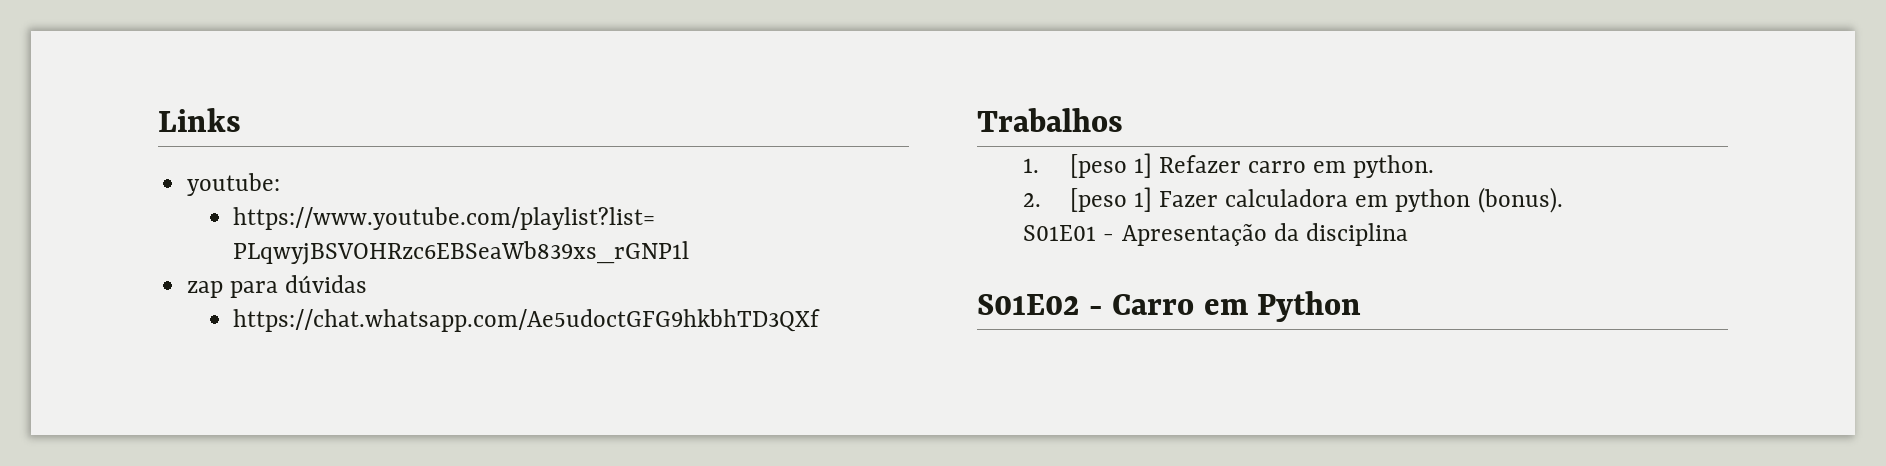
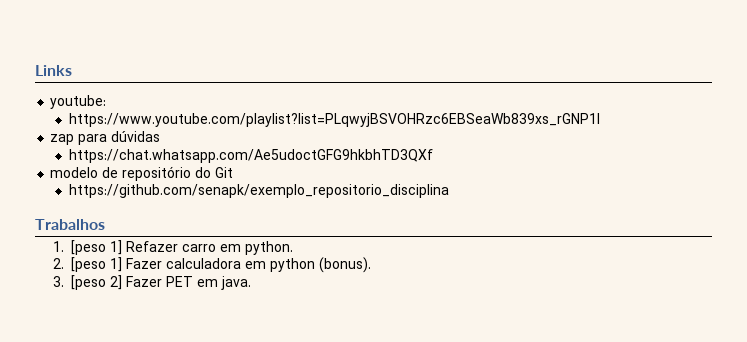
+ modelo de repositório do Git
+ https://github.com/senapk/exemplo_repositorio_disciplina
- S01E01 - Apresentação da disciplina
- S01E02 - Carro em Python
+ 3. [peso 2] Fazer PET em java.

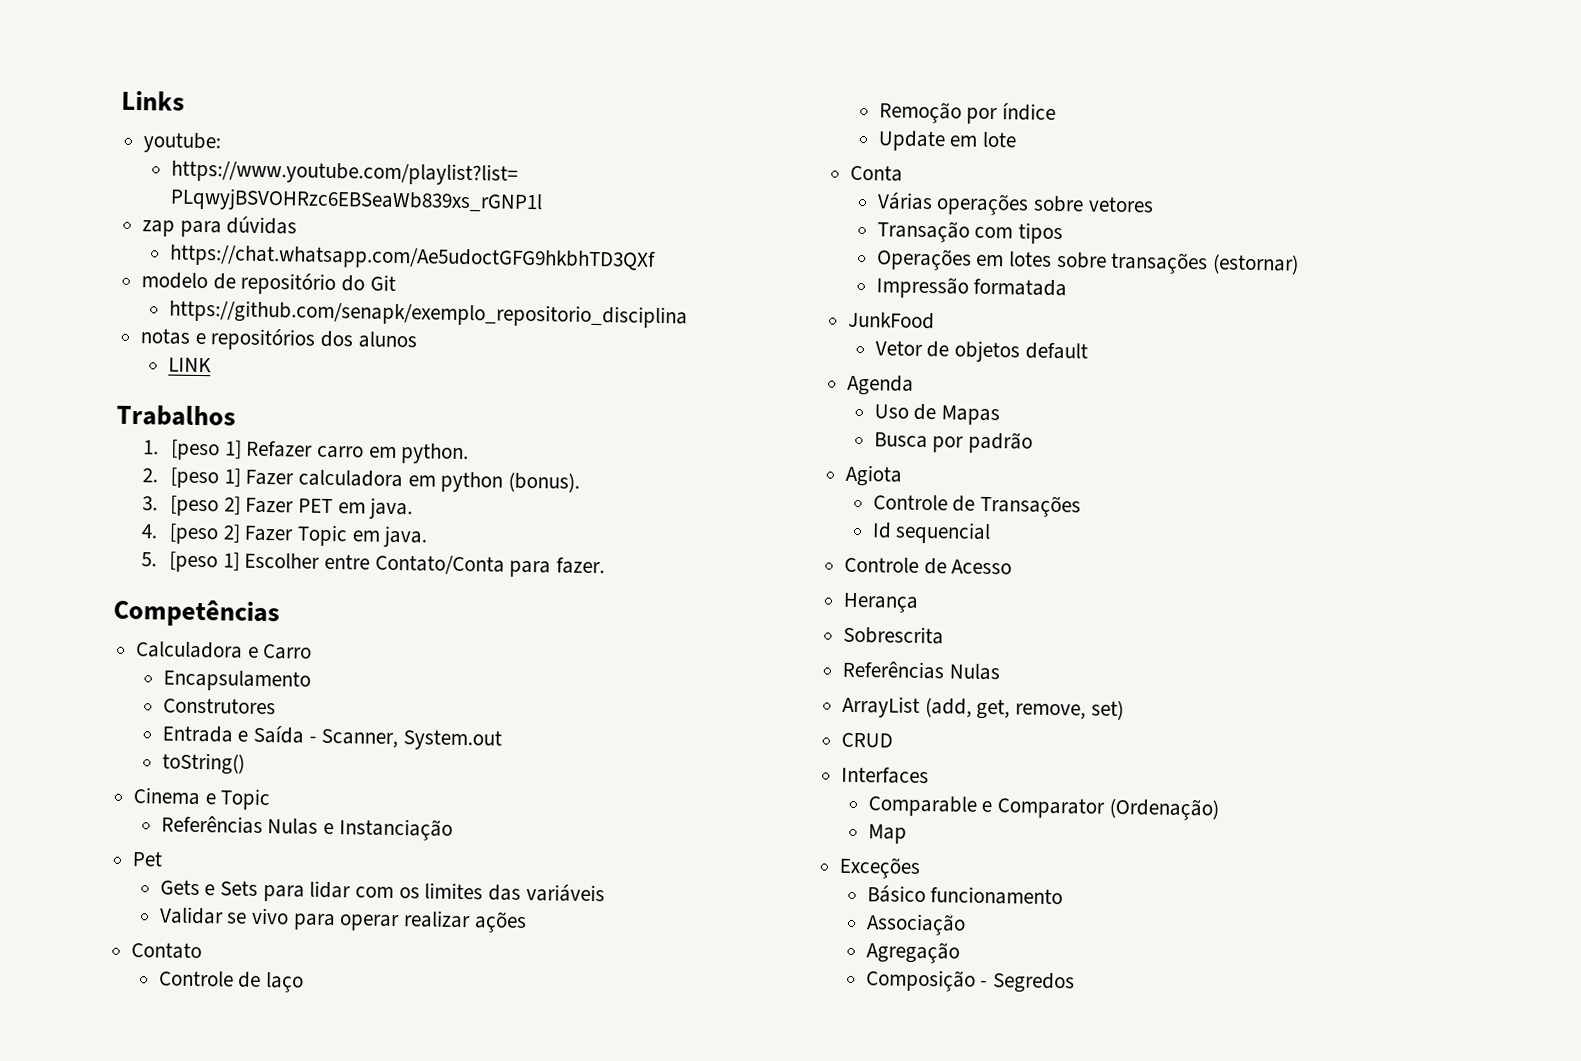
+ notas e repositórios dos alunos
+ LINK
+ 4. [peso 2] Fazer Topic em java.
+ 5. [peso 1] Escolher entre Contato/Conta para fazer.
+ Competências
+ Calculadora e Carro
+ Encapsulamento
+ Construtores
+ Entrada e Saída - Scanner, System.out
+ toString()
+ Cinema e Topic
+ Referências Nulas e Instanciação
+ Pet
+ Gets e Sets para lidar com os limites das variáveis
+ Validar se vivo para operar realizar ações
+ Contato
+ Controle de laço
+ Remoção por índice
+ Update em lote
+ Conta
+ Várias operações sobre vetores
+ Transação com tipos
+ Operações em lotes sobre transações (estornar)
+ Impressão formatada
+ JunkFood
+ Vetor de objetos default
+ Agenda
+ Uso de Mapas
+ Busca por padrão
+ Agiota
+ Controle de Transações
+ Id sequencial
+ Controle de Acesso
+ Herança
+ Sobrescrita
+ Referências Nulas
+ ArrayList (add, get, remove, set)
+ CRUD
+ Interfaces
+ Comparable e Comparator (Ordenação)
+ Map
+ Exceções
+ Básico funcionamento
+ Associação
+ Agregação
+ Composição - Segredos

